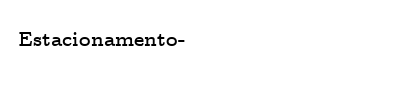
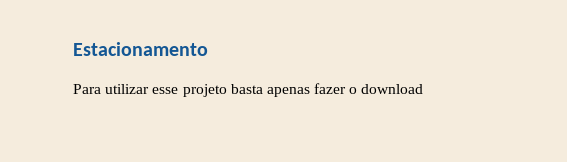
- Estacionamento-
+ Estacionamento
+ Para utilizar esse projeto basta apenas fazer o download

